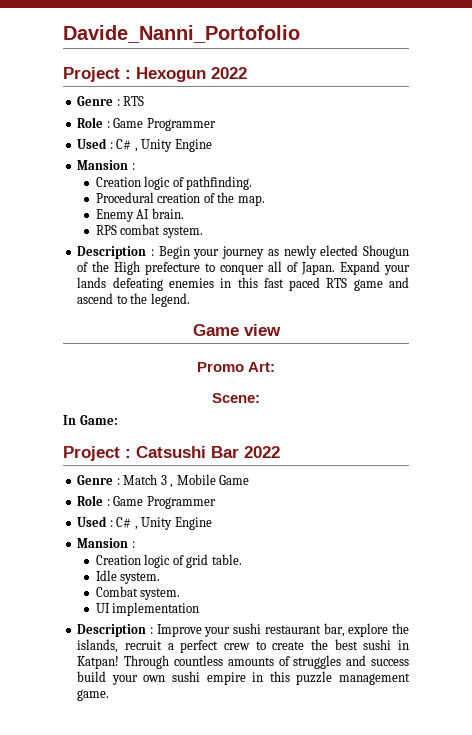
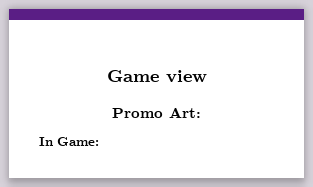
- Davide_Nanni_Portofolio
- Project : Hexogun 2022
- Genre : RTS
- Role : Game Programmer
- Used : C# , Unity Engine
- Mansion :
- Creation logic of pathfinding.
- Procedural creation of the map.
- Enemy AI brain.
- RPS combat system.
- Description : Begin your journey as newly elected Shougun of the High prefecture to conquer all of Japan. Expand your lands defeating enemies in this fast paced RTS game and ascend to the legend.
- Scene:
- Project : Catsushi Bar 2022
- Genre : Match 3 , Mobile Game
- Role : Game Programmer
- Used : C# , Unity Engine
- Mansion :
- Creation logic of grid table.
- Idle system.
- Combat system.
- UI implementation
- Description : Improve your sushi restaurant bar, explore the islands, recruit a perfect crew to create the best sushi in Katpan! Through countless amounts of struggles and success build your own sushi empire in this puzzle management game.

